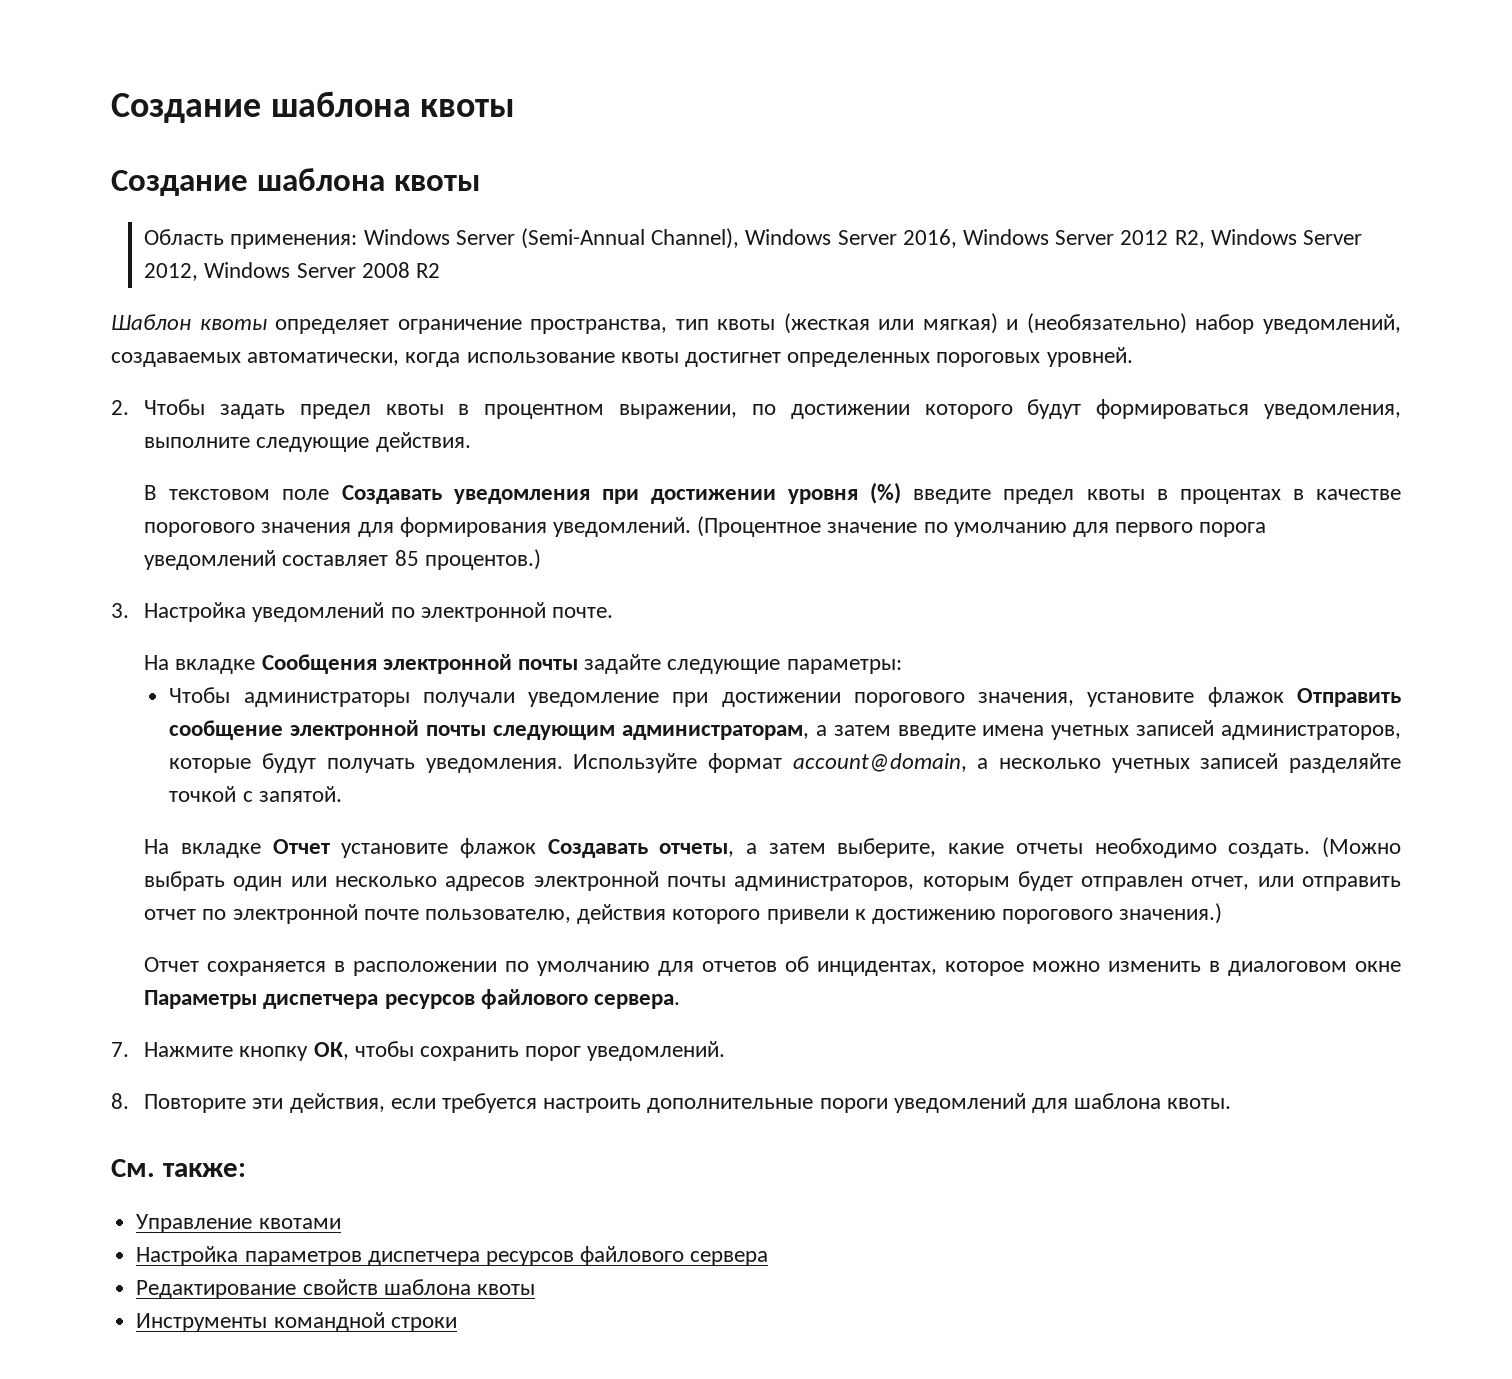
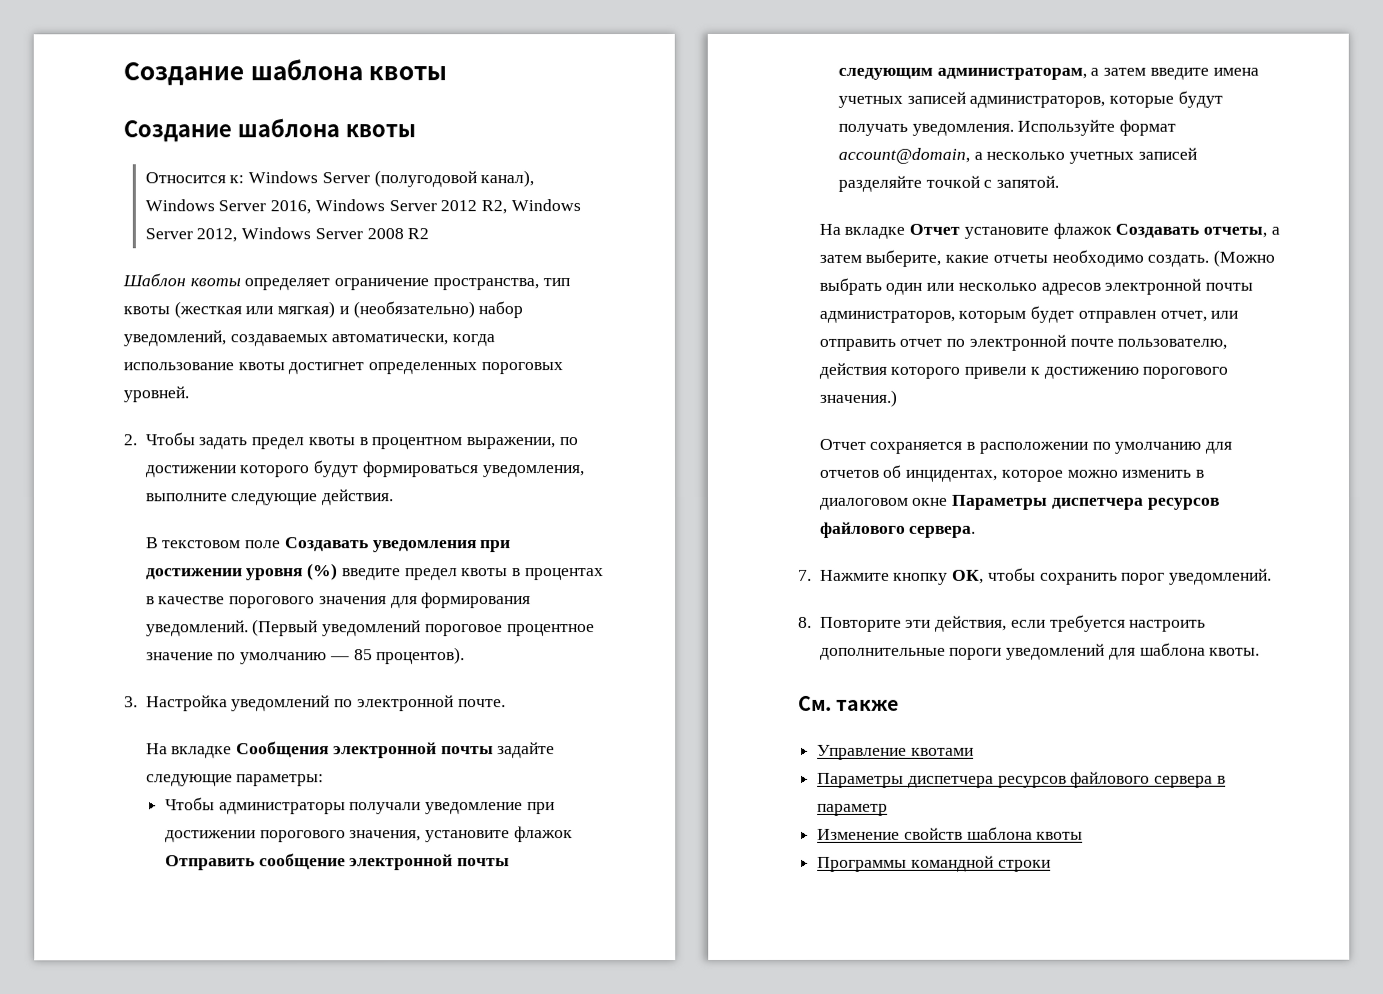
- Область применения: Windows Server (Semi-Annual Channel), Windows Server 2016, Windows Server 2012 R2, Windows Server 2012, Windows Server 2008 R2
+ Относится к: Windows Server (полугодовой канал), Windows Server 2016, Windows Server 2012 R2, Windows Server 2012, Windows Server 2008 R2
- (Процентное значение по умолчанию для первого порога уведомлений составляет 85 процентов.)
+ (Первый уведомлений пороговое процентное значение по умолчанию — 85 процентов).
- См. также:
+ См. также
- Настройка параметров диспетчера ресурсов файлового сервера
- Редактирование свойств шаблона квоты
+ Параметры диспетчера ресурсов файлового сервера в параметр
+ Изменение свойств шаблона квоты
- Инструменты командной строки
+ Программы командной строки

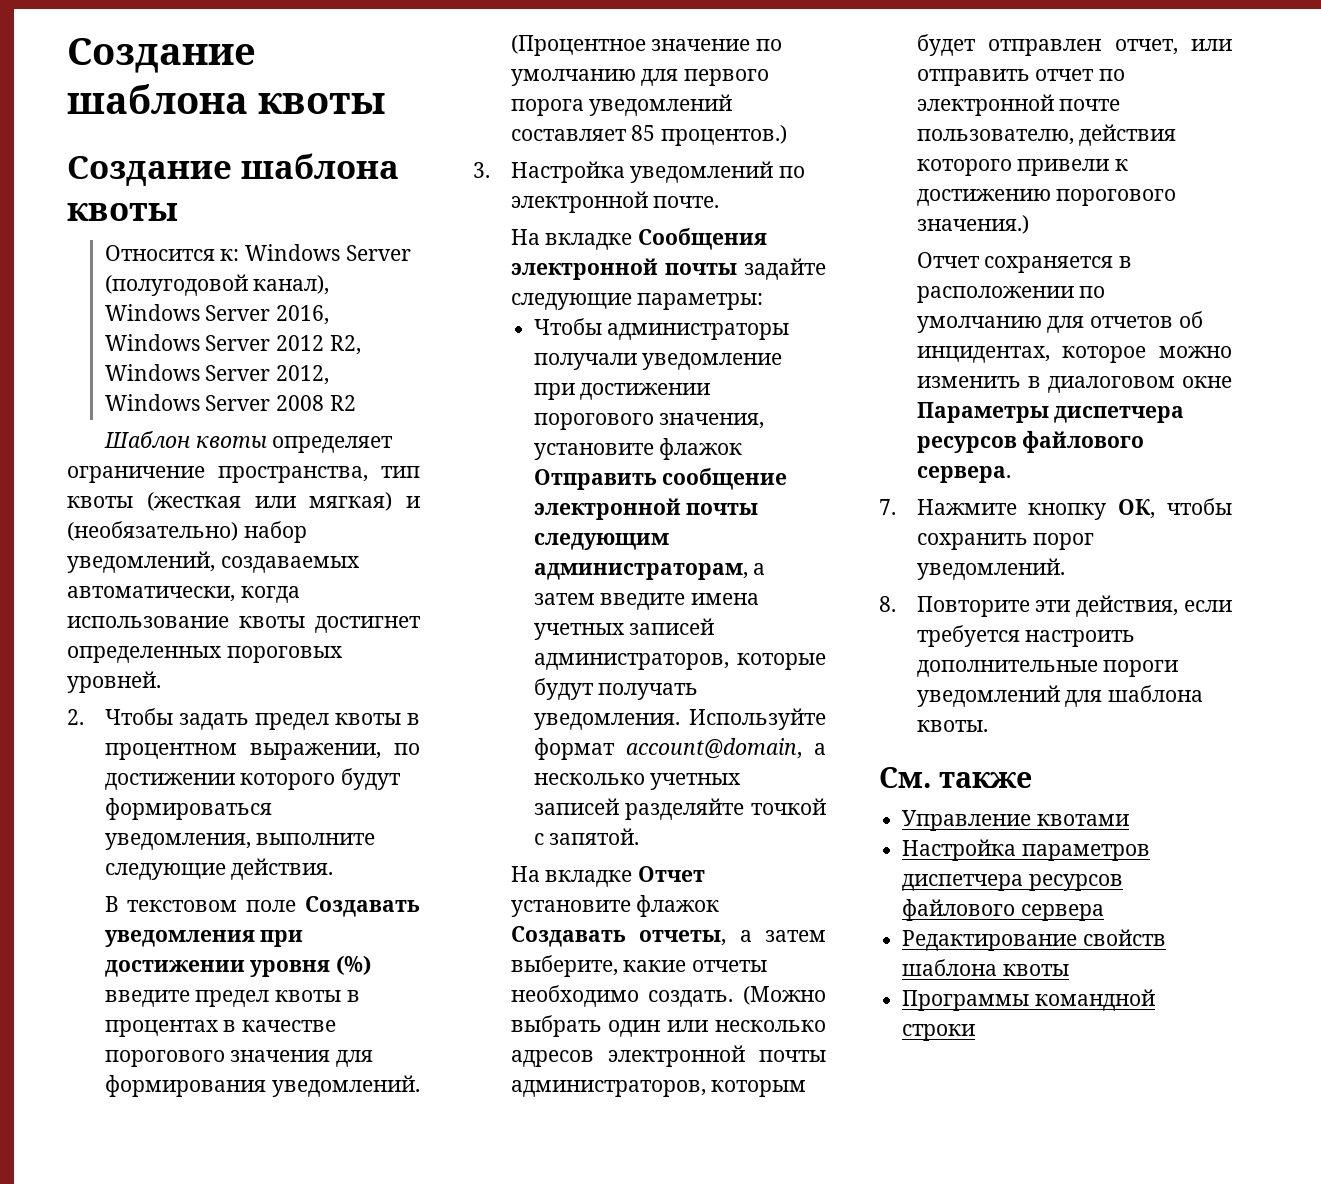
- (Первый уведомлений пороговое процентное значение по умолчанию — 85 процентов).
+ (Процентное значение по умолчанию для первого порога уведомлений составляет 85 процентов.)
- Параметры диспетчера ресурсов файлового сервера в параметр
- Изменение свойств шаблона квоты
+ Настройка параметров диспетчера ресурсов файлового сервера
+ Редактирование свойств шаблона квоты

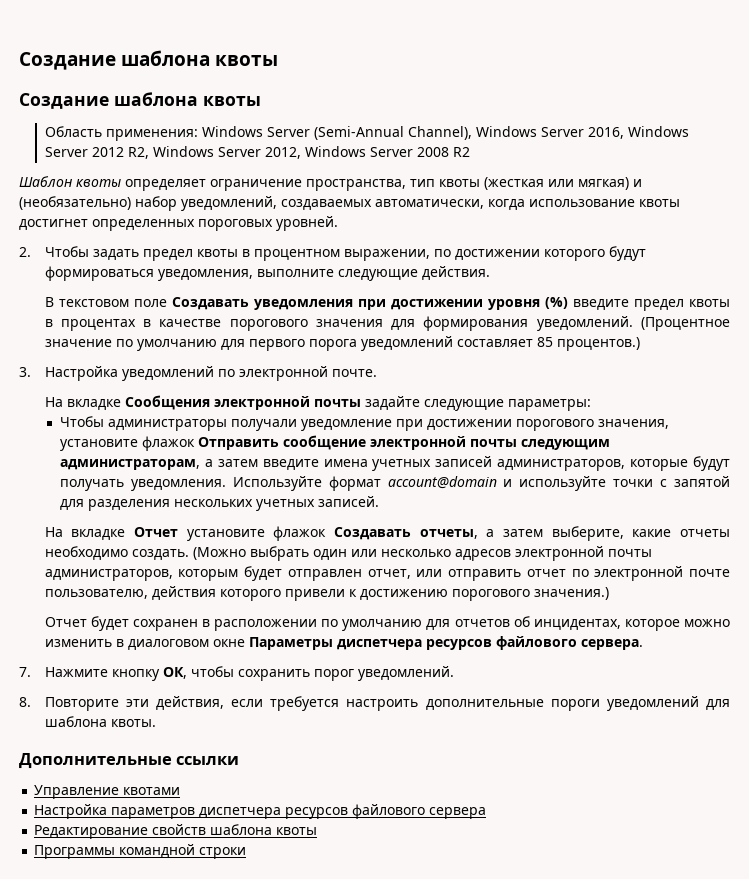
- Относится к: Windows Server (полугодовой канал), Windows Server 2016, Windows Server 2012 R2, Windows Server 2012, Windows Server 2008 R2
+ Область применения: Windows Server (Semi-Annual Channel), Windows Server 2016, Windows Server 2012 R2, Windows Server 2012, Windows Server 2008 R2
- Используйте формат account@domain, а несколько учетных записей разделяйте точкой с запятой.
+ Используйте формат account@domain и используйте точки с запятой для разделения нескольких учетных записей.
- Отчет сохраняется в расположении по умолчанию для отчетов об инцидентах, которое можно изменить в диалоговом окне Параметры диспетчера ресурсов файлового сервера.
+ Отчет будет сохранен в расположении по умолчанию для отчетов об инцидентах, которое можно изменить в диалоговом окне Параметры диспетчера ресурсов файлового сервера.
- См. также
+ Дополнительные ссылки

